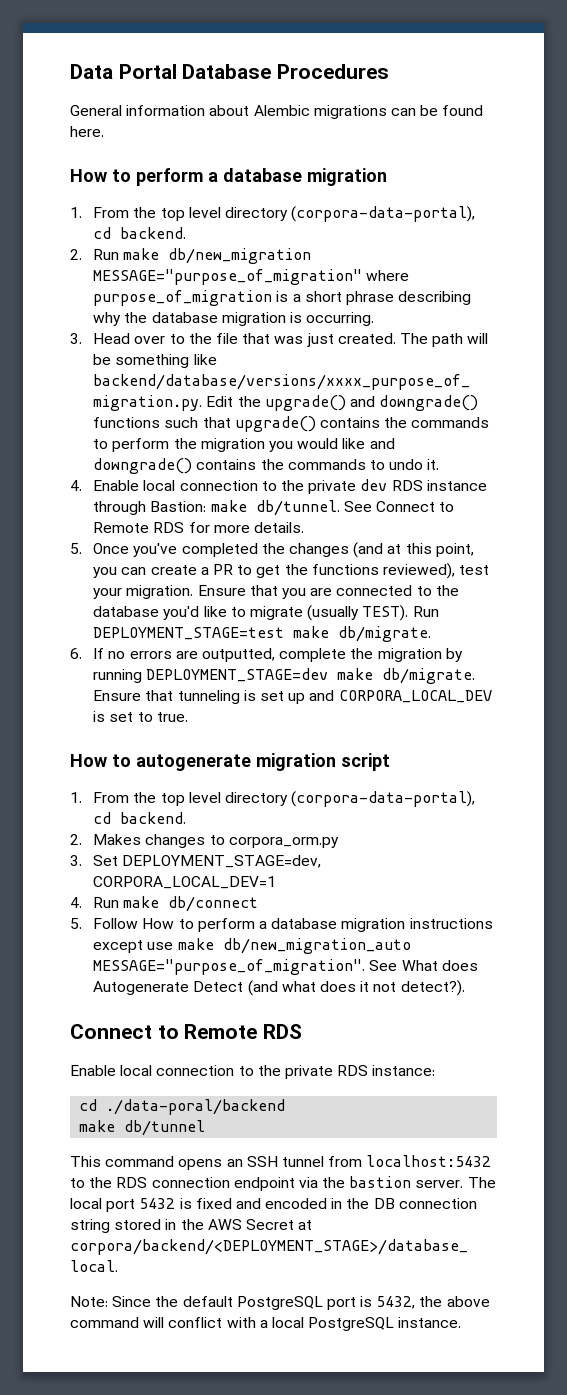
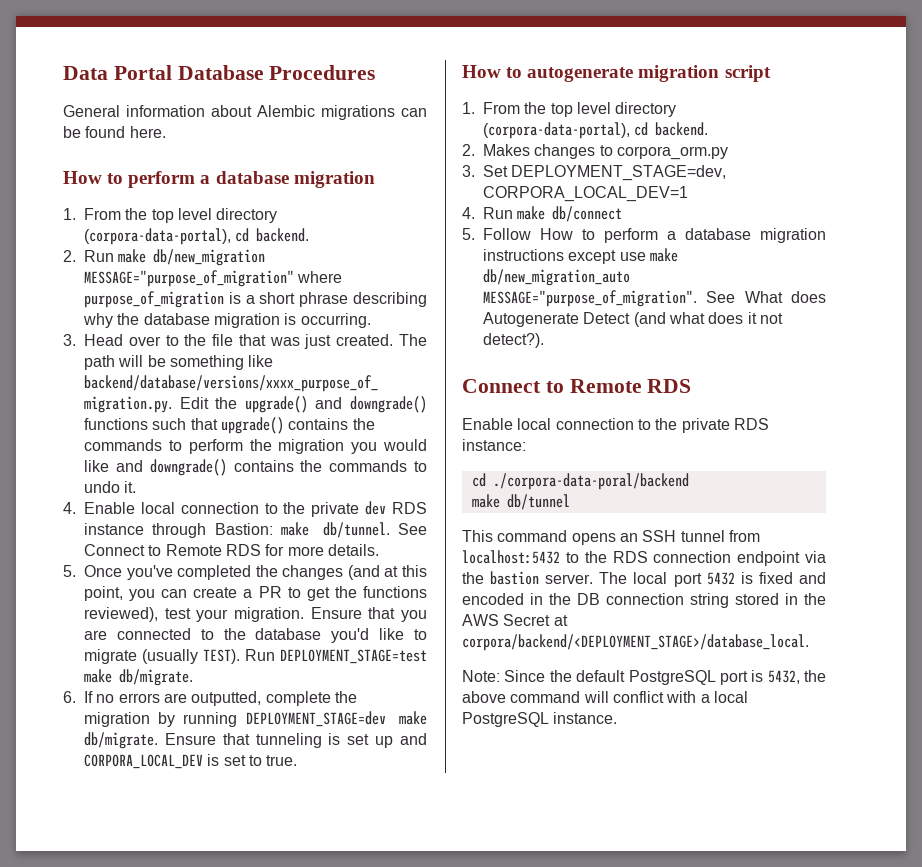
- cd ./data-poral/backend
+ cd ./corpora-data-poral/backend

